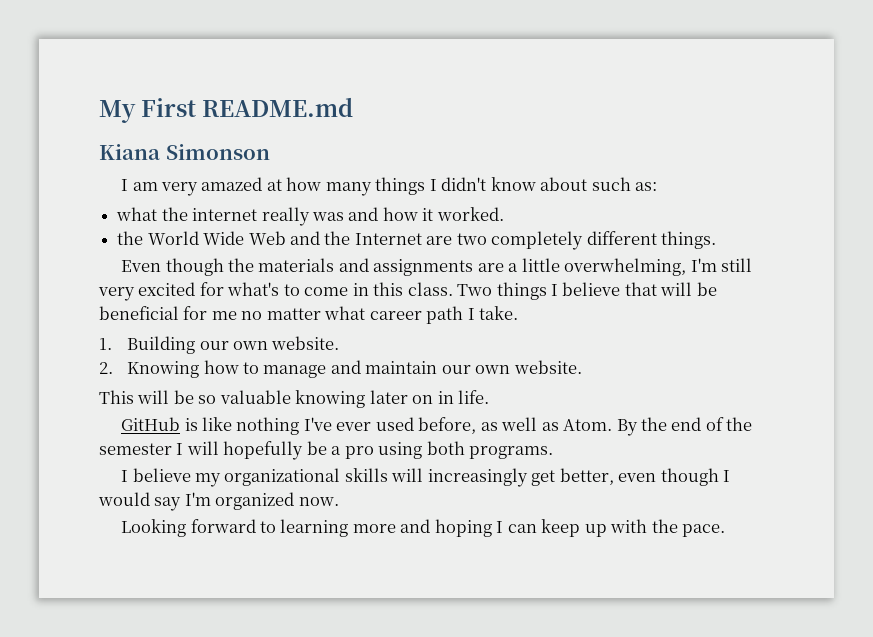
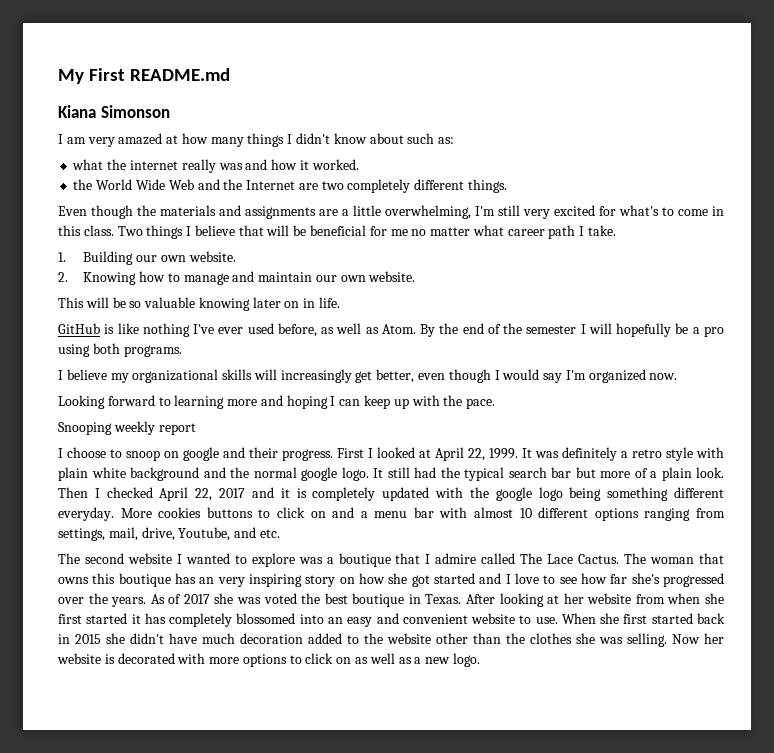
+ Snooping weekly report
+ I choose to snoop on google and their progress. First I looked at April 22, 1999. It was definitely a retro style with plain white background and the normal google logo. It still had the typical search bar but more of a plain look. Then I checked April 22, 2017 and it is completely updated with the google logo being something different everyday. More cookies buttons to click on and a menu bar with almost 10 different options ranging from settings, mail, drive, Youtube, and etc.
+ The second website I wanted to explore was a boutique that I admire called The Lace Cactus. The woman that owns this boutique has an very inspiring story on how she got started and I love to see how far she's progressed over the years. As of 2017 she was voted the best boutique in Texas. After looking at her website from when she first started it has completely blossomed into an easy and convenient website to use. When she first started back in 2015 she didn't have much decoration added to the website other than the clothes she was selling. Now her website is decorated with more options to click on as well as a new logo.

